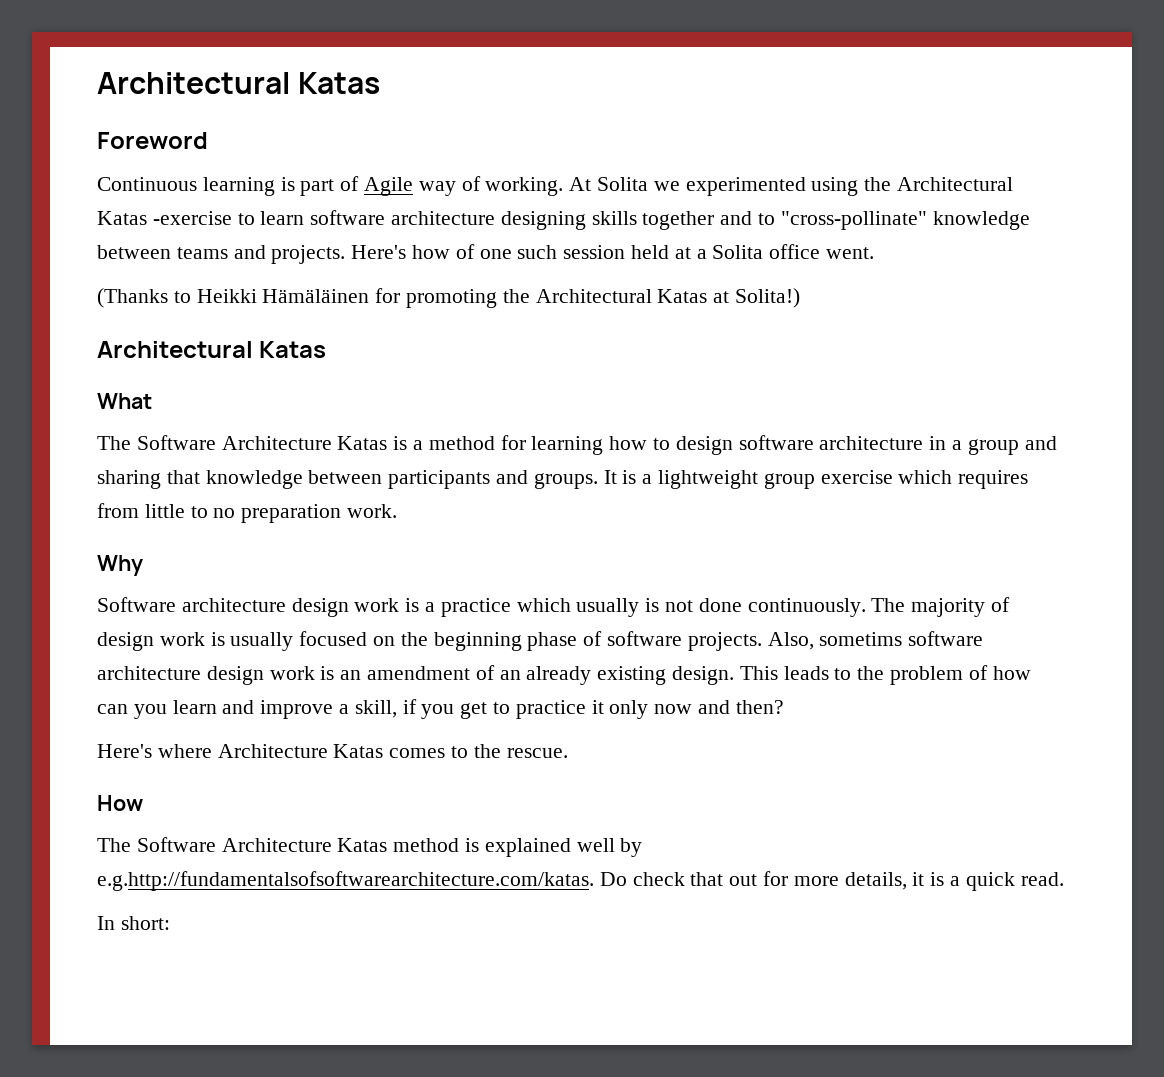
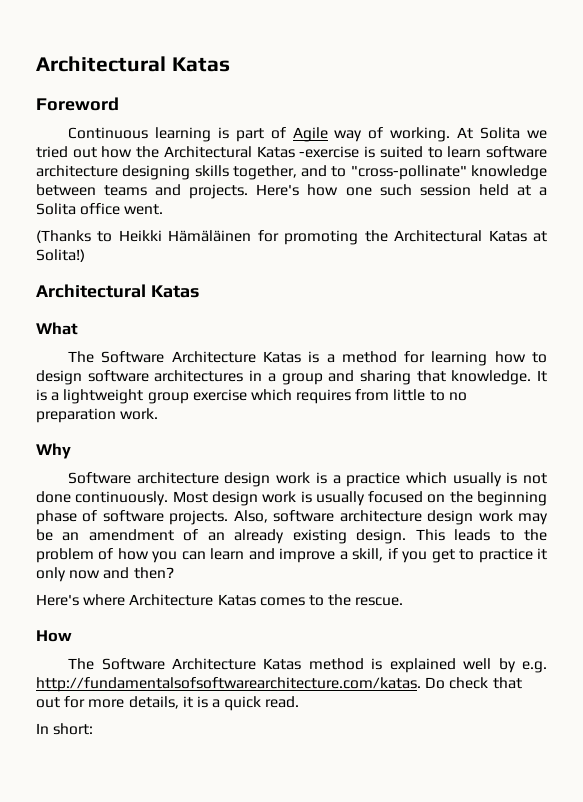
- At Solita we experimented using the Architectural Katas -exercise to learn software architecture designing skills together and to "cross-pollinate" knowledge between teams and projects.
+ At Solita we tried out how the Architectural Katas -exercise is suited to learn software architecture designing skills together, and to "cross-pollinate" knowledge between teams and projects.
- Here's how of one such session held at a Solita office went.
+ Here's how one such session held at a Solita office went.
- The Software Architecture Katas is a method for learning how to design software architecture in a group and sharing that knowledge between participants and groups.
+ The Software Architecture Katas is a method for learning how to design software architectures in a group and sharing that knowledge.
- The majority of design work is usually focused on the beginning phase of software projects.
+ Most design work is usually focused on the beginning phase of software projects.
- Also, sometims software architecture design work is an amendment of an already existing design.
+ Also, software architecture design work may be an amendment of an already existing design.
- This leads to the problem of how can you learn and improve a skill, if you get to practice it only now and then?
+ This leads to the problem of how you can learn and improve a skill, if you get to practice it only now and then?
- The Software Architecture Katas method is explained well by e.g.http://fundamentalsofsoftwarearchitecture.com/katas. Do check that out for more details, it is a quick read.
+ The Software Architecture Katas method is explained well by e.g. http://fundamentalsofsoftwarearchitecture.com/katas. Do check that out for more details, it is a quick read.

